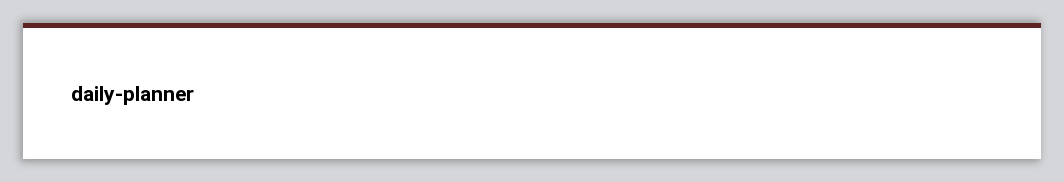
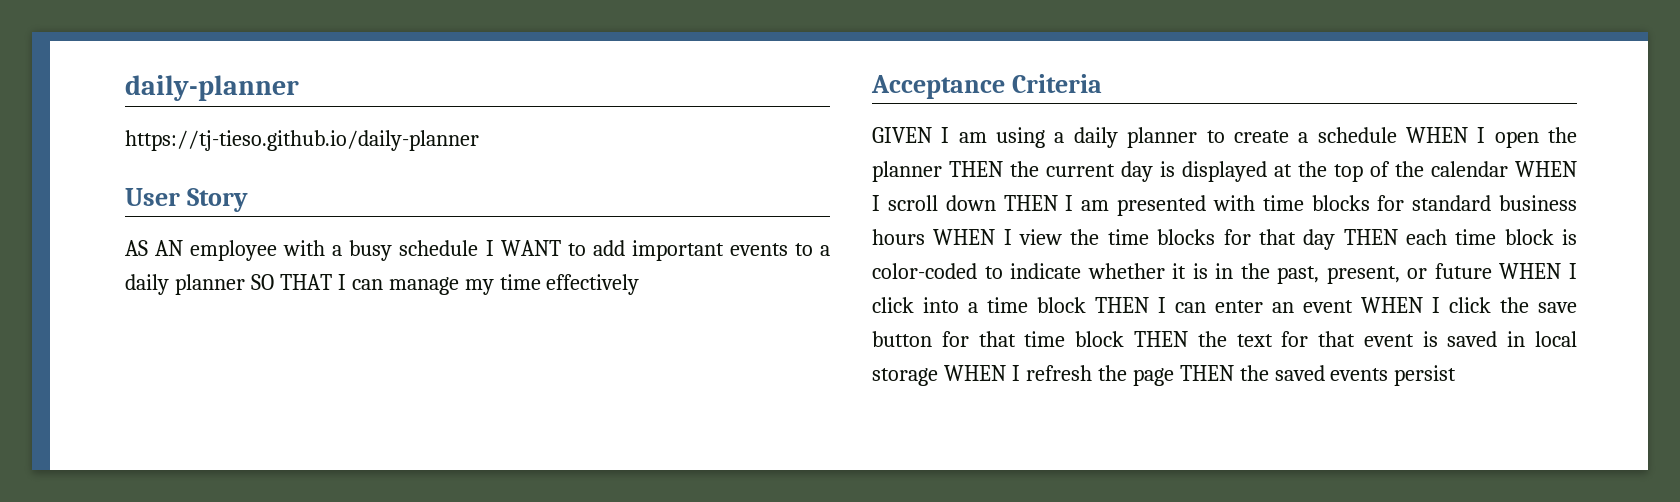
+ https://tj-tieso.github.io/daily-planner
+ User Story
+ AS AN employee with a busy schedule I WANT to add important events to a daily planner SO THAT I can manage my time effectively
+ Acceptance Criteria
+ GIVEN I am using a daily planner to create a schedule WHEN I open the planner THEN the current day is displayed at the top of the calendar WHEN I scroll down THEN I am presented with time blocks for standard business hours WHEN I view the time blocks for that day THEN each time block is color-coded to indicate whether it is in the past, present, or future WHEN I click into a time block THEN I can enter an event WHEN I click the save button for that time block THEN the text for that event is saved in local storage WHEN I refresh the page THEN the saved events persist

